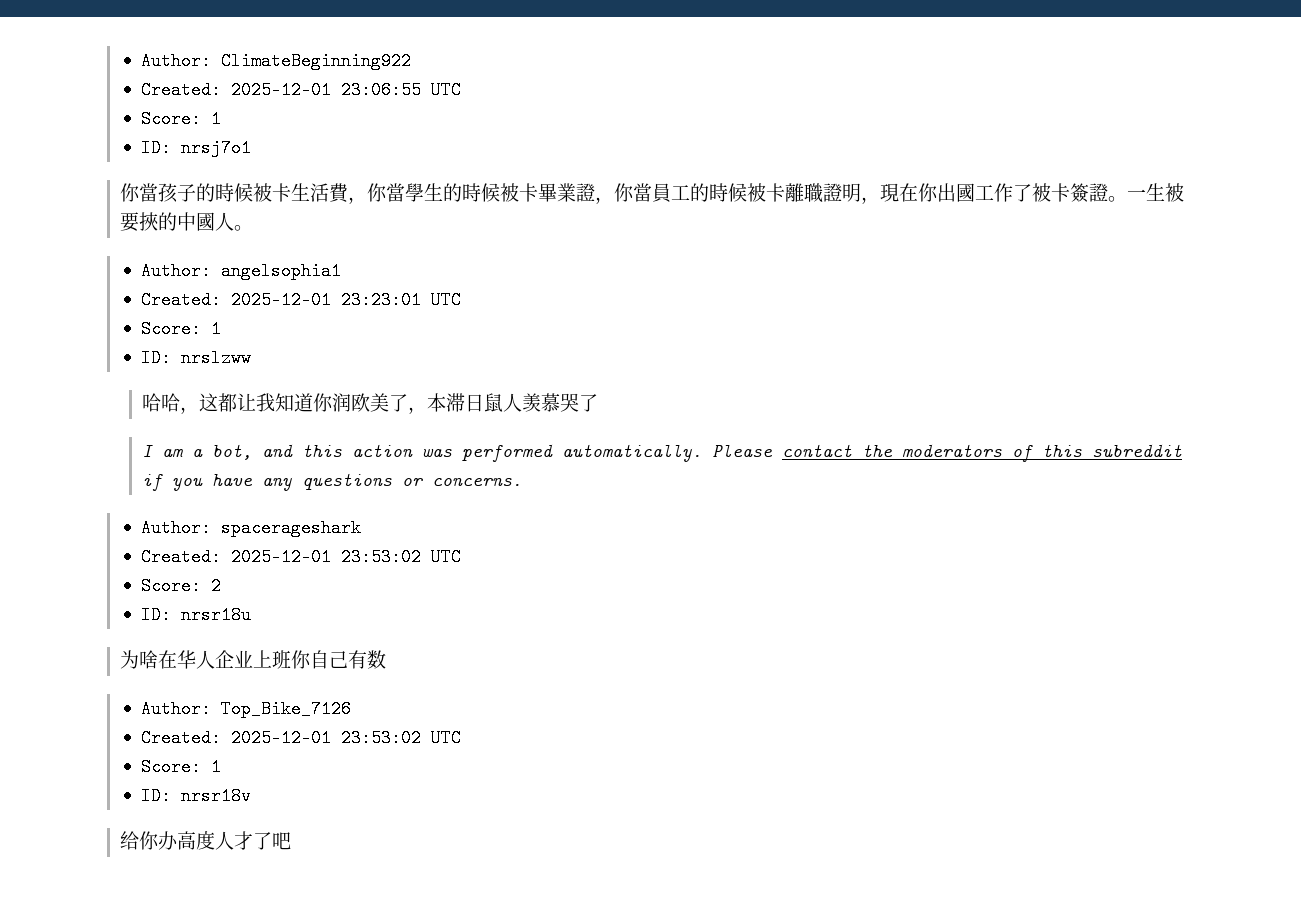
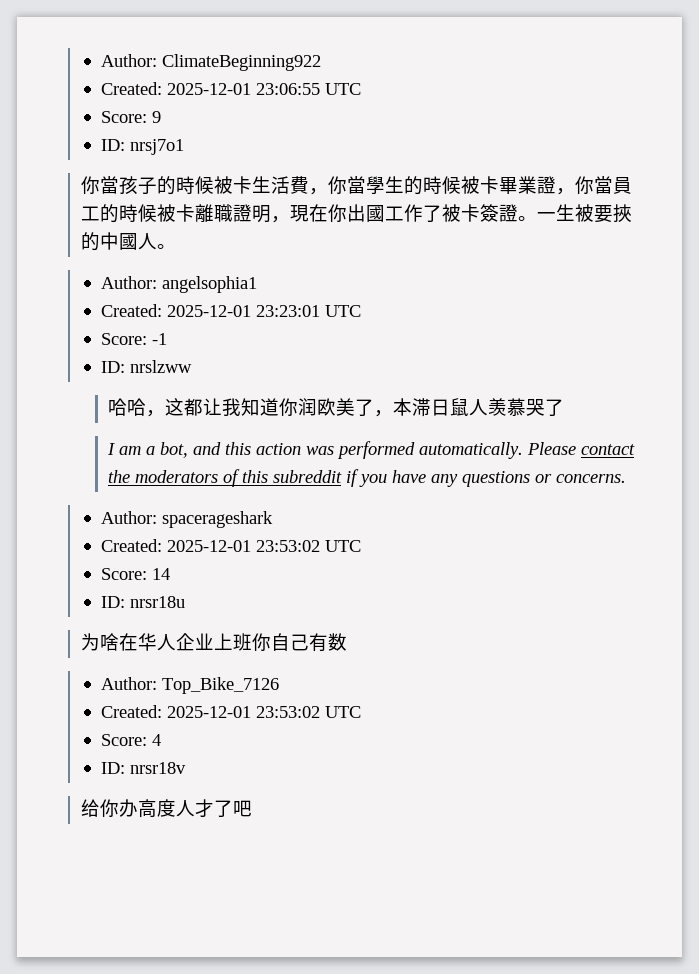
  Created: 2025-12-01 23:06:55 UTC
- Score: 1
+ Score: 9
  Created: 2025-12-01 23:23:01 UTC
- Score: 1
+ Score: -1
- Score: 2
+ Score: 14
  Author: Top_Bike_7126
  Created: 2025-12-01 23:53:02 UTC
- Score: 1
+ Score: 4

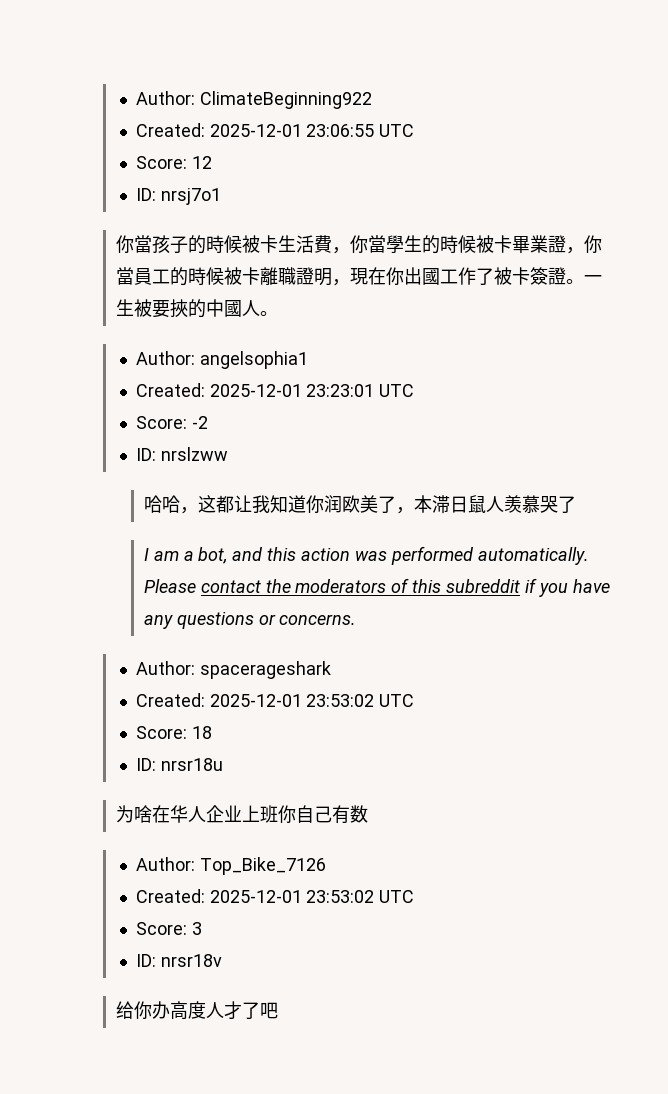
- Score: 9
+ Score: 12
- Score: -1
+ Score: -2
- Score: 14
+ Score: 18
- Score: 4
+ Score: 3

